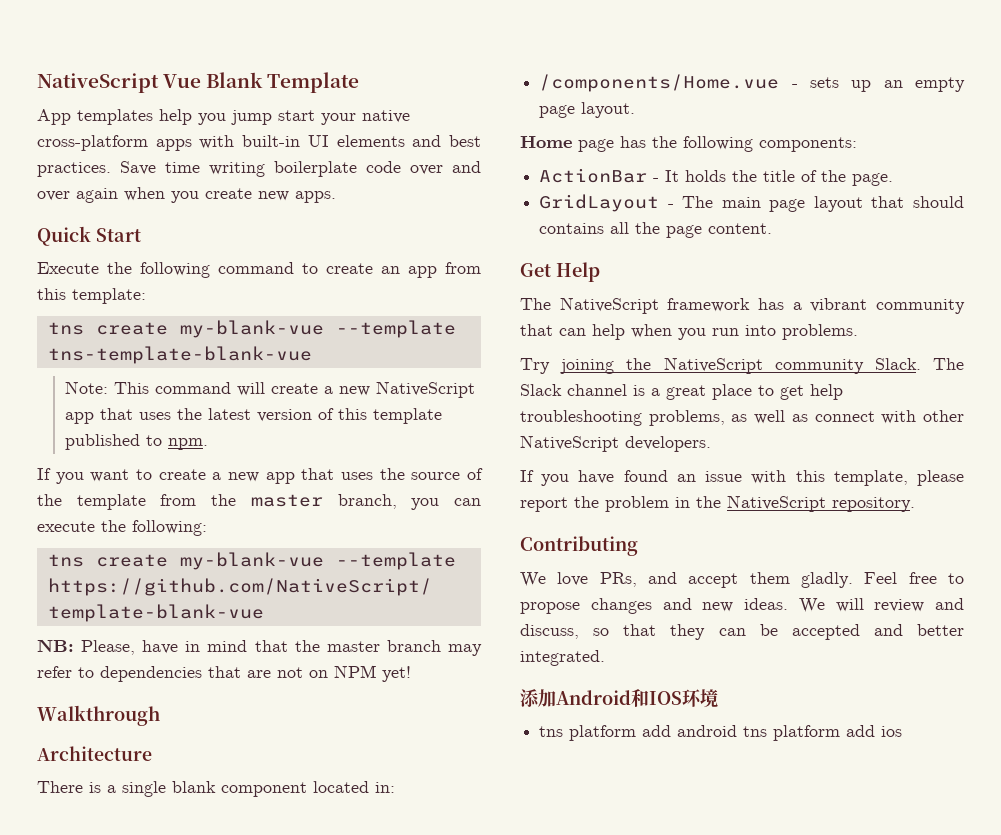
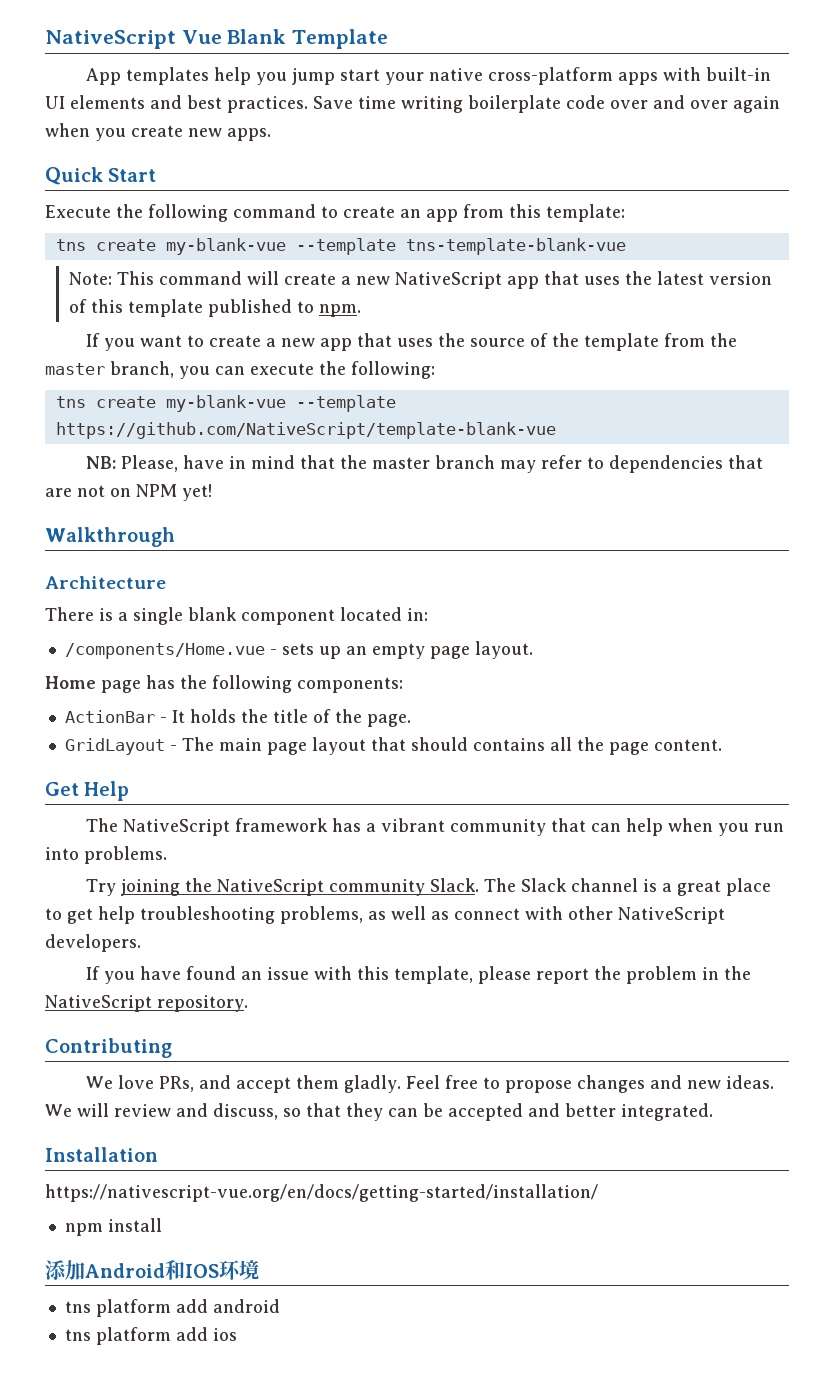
+ Installation
+ https://nativescript-vue.org/en/docs/getting-started/installation/
+ npm install
- tns platform add android tns platform add ios
+ tns platform add android
+ tns platform add ios

